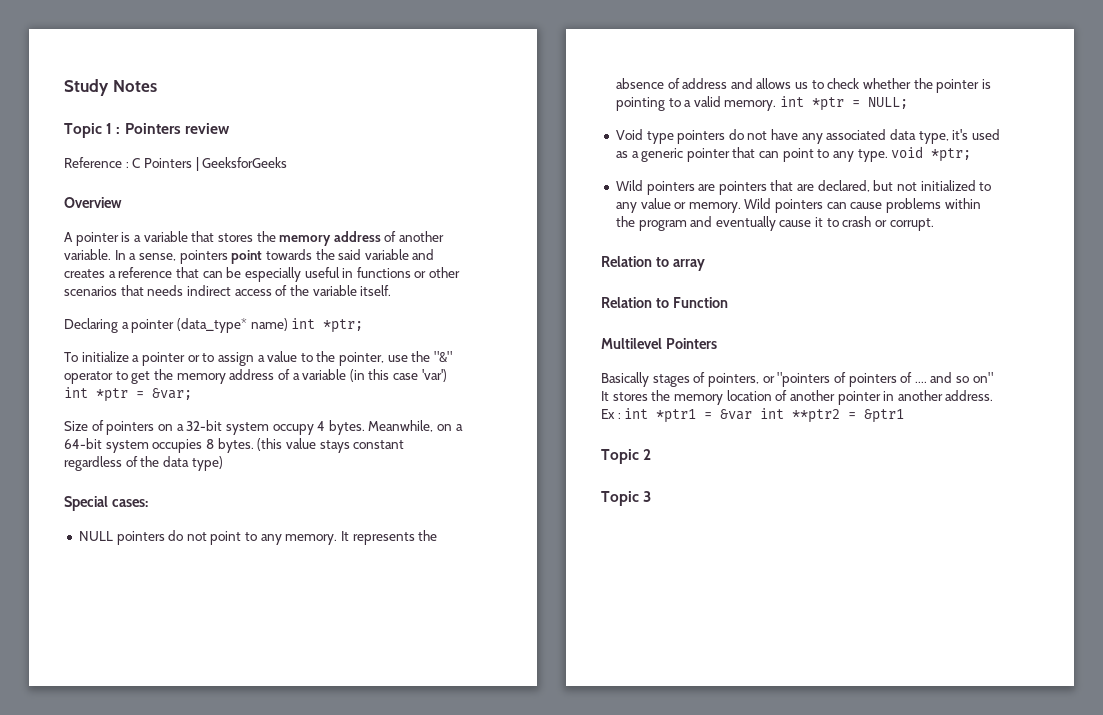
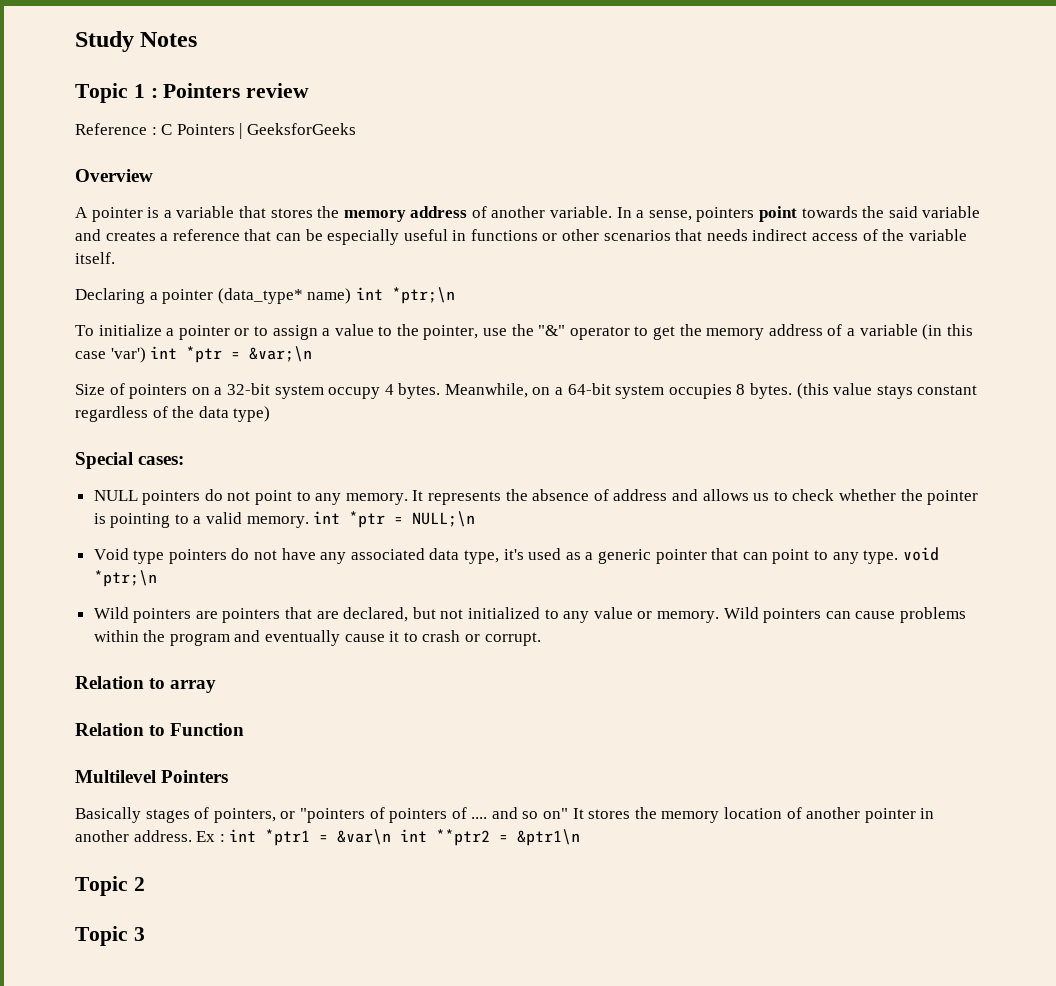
- Declaring a pointer (data_type* name) int *ptr;
+ Declaring a pointer (data_type* name) int *ptr;\n
- To initialize a pointer or to assign a value to the pointer, use the "&" operator to get the memory address of a variable (in this case 'var') int *ptr = &var;
+ To initialize a pointer or to assign a value to the pointer, use the "&" operator to get the memory address of a variable (in this case 'var') int *ptr = &var;\n
- It represents the absence of address and allows us to check whether the pointer is pointing to a valid memory. int *ptr = NULL;
+ It represents the absence of address and allows us to check whether the pointer is pointing to a valid memory. int *ptr = NULL;\n
- Void type pointers do not have any associated data type, it's used as a generic pointer that can point to any type. void *ptr;
+ Void type pointers do not have any associated data type, it's used as a generic pointer that can point to any type. void *ptr;\n
- Ex : int *ptr1 = &var int **ptr2 = &ptr1
+ Ex : int *ptr1 = &var\n int **ptr2 = &ptr1\n

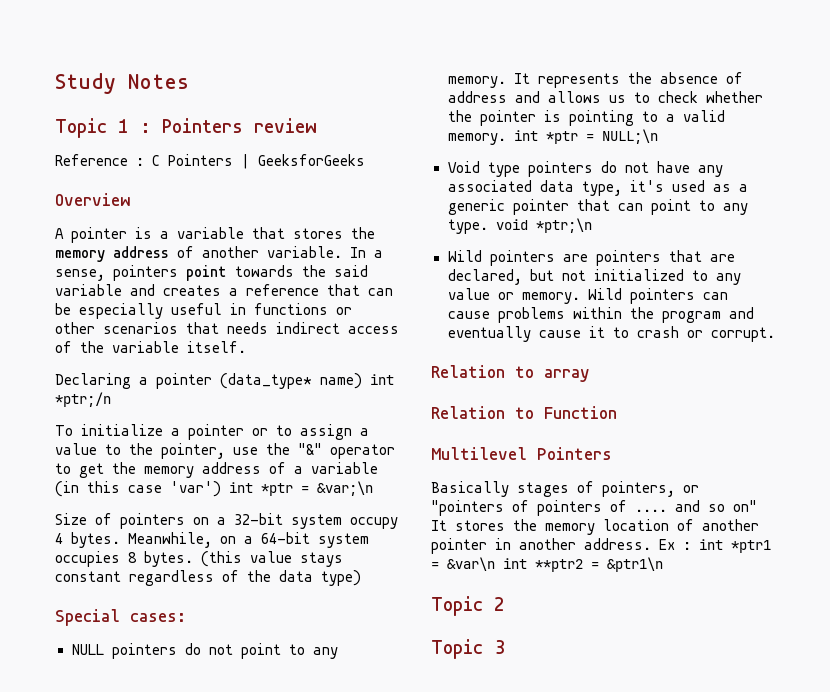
- Declaring a pointer (data_type* name) int *ptr;\n
+ Declaring a pointer (data_type* name) int *ptr;/n

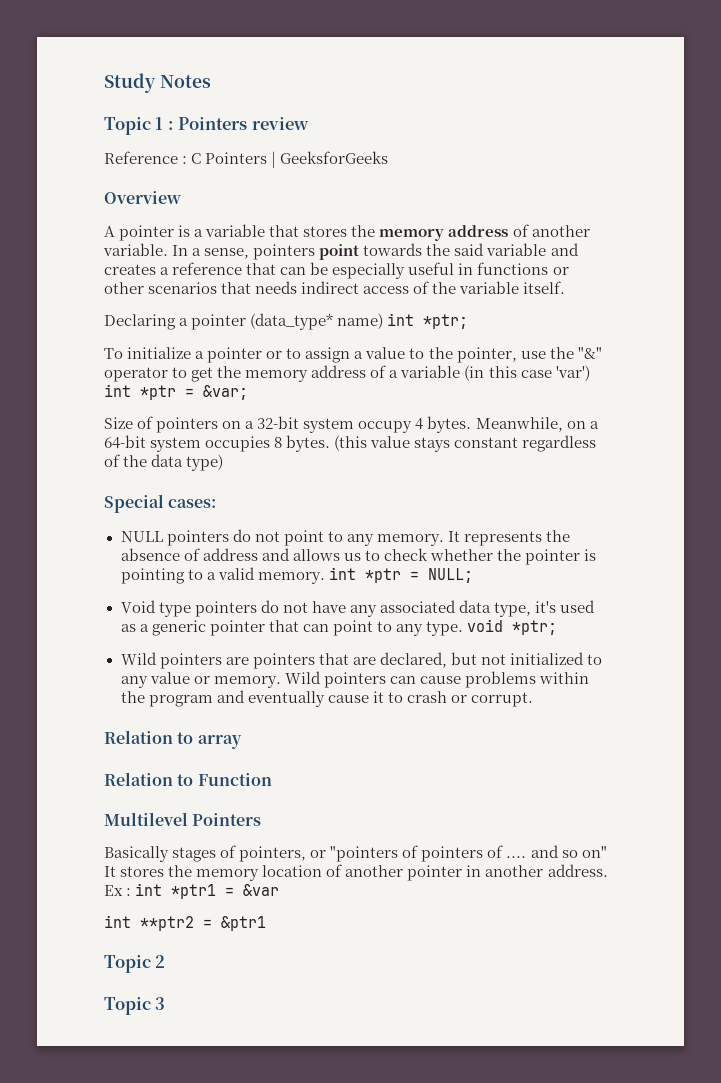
- Declaring a pointer (data_type* name) int *ptr;/n
+ Declaring a pointer (data_type* name) int *ptr;
- To initialize a pointer or to assign a value to the pointer, use the "&" operator to get the memory address of a variable (in this case 'var') int *ptr = &var;\n
+ To initialize a pointer or to assign a value to the pointer, use the "&" operator to get the memory address of a variable (in this case 'var') int *ptr = &var;
- It represents the absence of address and allows us to check whether the pointer is pointing to a valid memory. int *ptr = NULL;\n
+ It represents the absence of address and allows us to check whether the pointer is pointing to a valid memory. int *ptr = NULL;
- Void type pointers do not have any associated data type, it's used as a generic pointer that can point to any type. void *ptr;\n
+ Void type pointers do not have any associated data type, it's used as a generic pointer that can point to any type. void *ptr;
- Ex : int *ptr1 = &var\n int **ptr2 = &ptr1\n
+ Ex : int *ptr1 = &var
+ int **ptr2 = &ptr1

